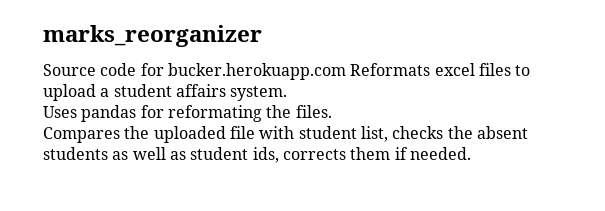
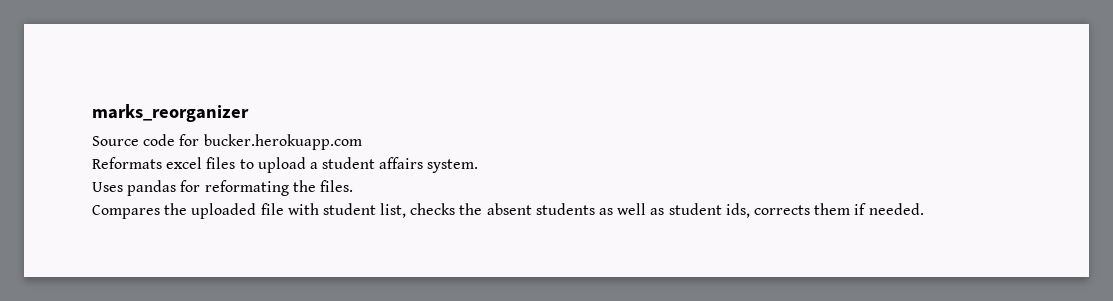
- Source code for bucker.herokuapp.com Reformats excel files to upload a student affairs system.
+ Source code for bucker.herokuapp.com
+ Reformats excel files to upload a student affairs system.

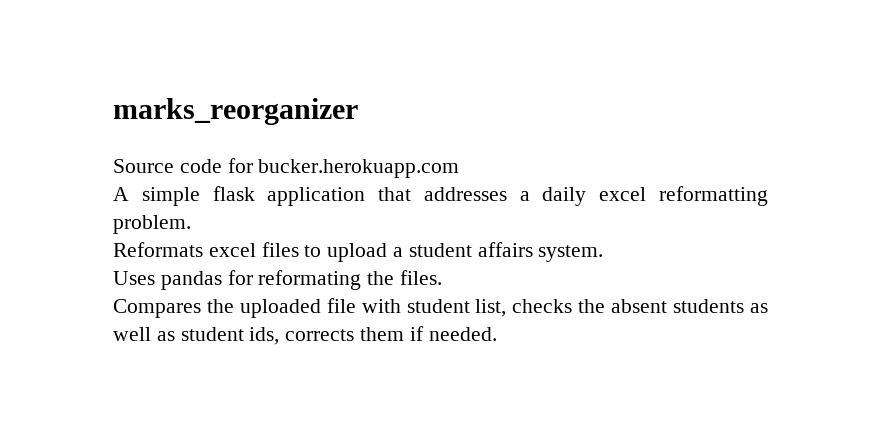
+ A simple flask application that addresses a daily excel reformatting problem.

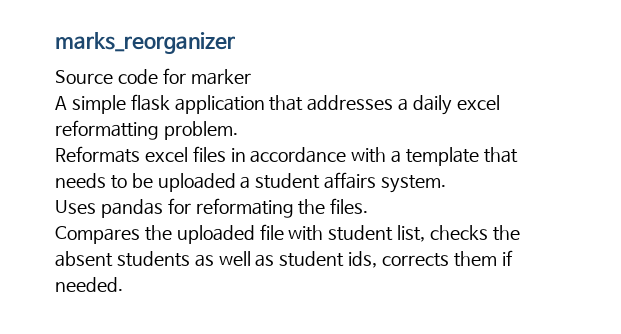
- Source code for bucker.herokuapp.com
+ Source code for marker
- Reformats excel files to upload a student affairs system.
+ Reformats excel files in accordance with a template that needs to be uploaded a student affairs system.

